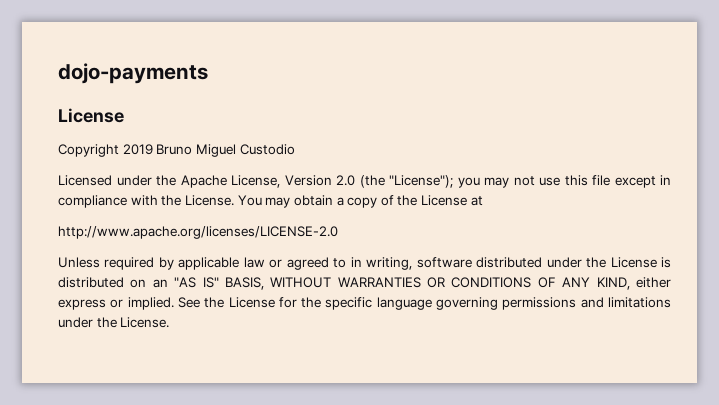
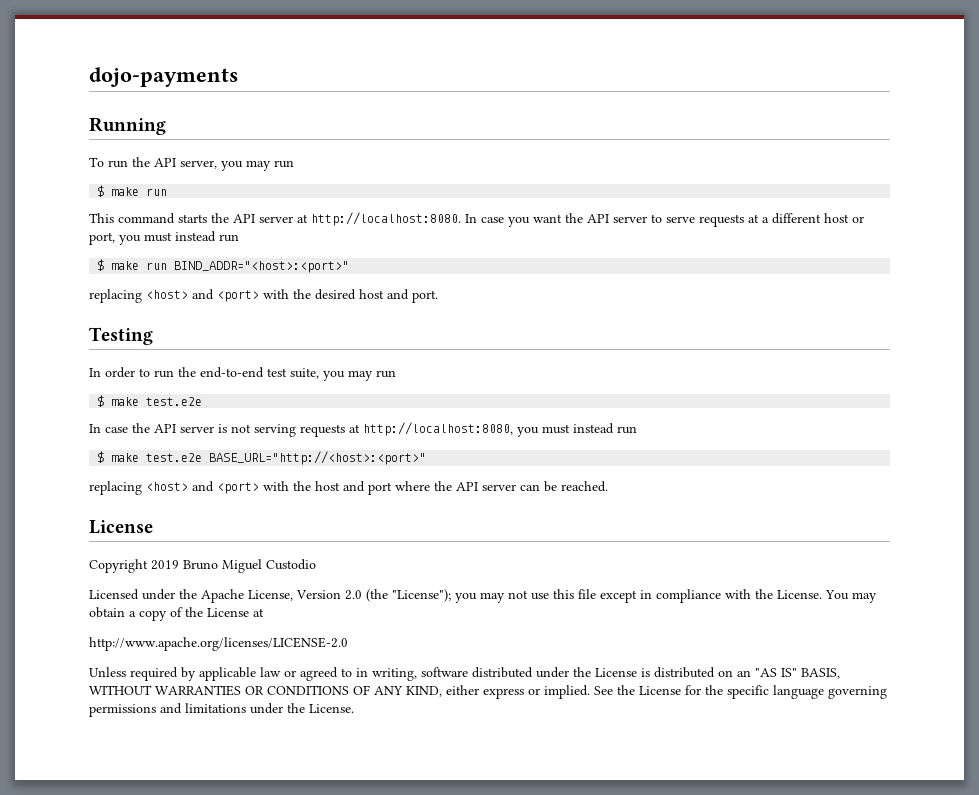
+ Running
+ To run the API server, you may run
+ $ make run
+ This command starts the API server at http://localhost:8080. In case you want the API server to serve requests at a different host or port, you must instead run
+ $ make run BIND_ADDR="<host>:<port>"
+ replacing <host> and <port> with the desired host and port.
+ Testing
+ In order to run the end-to-end test suite, you may run
+ $ make test.e2e
+ In case the API server is not serving requests at http://localhost:8080, you must instead run
+ $ make test.e2e BASE_URL="http://<host>:<port>"
+ replacing <host> and <port> with the host and port where the API server can be reached.

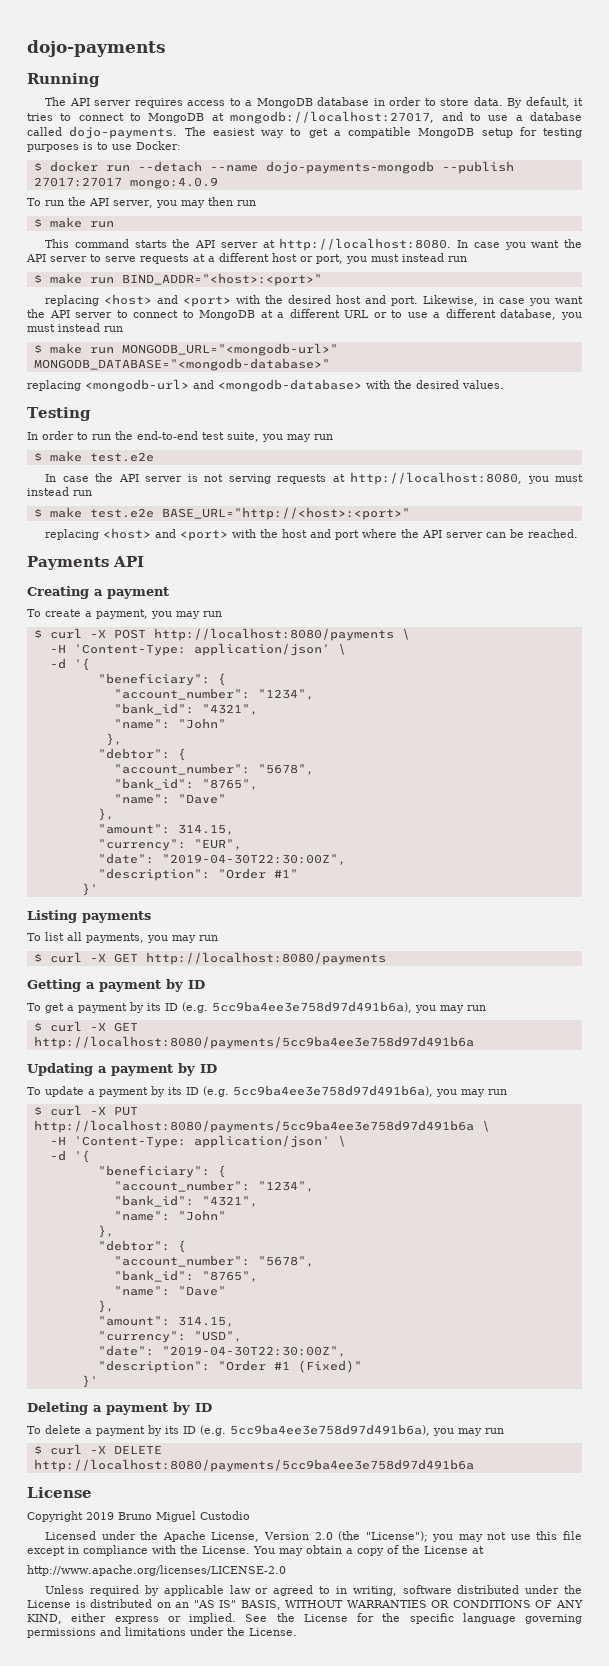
+ The API server requires access to a MongoDB database in order to store data. By default, it tries to connect to MongoDB at mongodb://localhost:27017, and to use a database called dojo-payments. The easiest way to get a compatible MongoDB setup for testing purposes is to use Docker:
+ $ docker run --detach --name dojo-payments-mongodb --publish 27017:27017 mongo:4.0.9
- To run the API server, you may run
+ To run the API server, you may then run
+ Likewise, in case you want the API server to connect to MongoDB at a different URL or to use a different database, you must instead run
+ $ make run MONGODB_URL="<mongodb-url>" MONGODB_DATABASE="<mongodb-database>"
+ replacing <mongodb-url> and <mongodb-database> with the desired values.
+ Payments API
+ Creating a payment
+ To create a payment, you may run
+ $ curl -X POST http://localhost:8080/payments \
+ -H 'Content-Type: application/json' \
+ -d '{
+ "beneficiary": {
+ "account_number": "1234",
+ "bank_id": "4321",
+ "name": "John"
+ },
+ "debtor": {
+ "account_number": "5678",
+ "bank_id": "8765",
+ "name": "Dave"
+ },
+ "amount": 314.15,
+ "currency": "EUR",
+ "date": "2019-04-30T22:30:00Z",
+ "description": "Order #1"
+ }'
+ Listing payments
+ To list all payments, you may run
+ $ curl -X GET http://localhost:8080/payments
+ Getting a payment by ID
+ To get a payment by its ID (e.g. 5cc9ba4ee3e758d97d491b6a), you may run
+ $ curl -X GET http://localhost:8080/payments/5cc9ba4ee3e758d97d491b6a
+ Updating a payment by ID
+ To update a payment by its ID (e.g. 5cc9ba4ee3e758d97d491b6a), you may run
+ $ curl -X PUT http://localhost:8080/payments/5cc9ba4ee3e758d97d491b6a \
+ -H 'Content-Type: application/json' \
+ -d '{
+ "beneficiary": {
+ "account_number": "1234",
+ "bank_id": "4321",
+ "name": "John"
+ },
+ "debtor": {
+ "account_number": "5678",
+ "bank_id": "8765",
+ "name": "Dave"
+ },
+ "amount": 314.15,
+ "currency": "USD",
+ "date": "2019-04-30T22:30:00Z",
+ "description": "Order #1 (Fixed)"
+ }'
+ Deleting a payment by ID
+ To delete a payment by its ID (e.g. 5cc9ba4ee3e758d97d491b6a), you may run
+ $ curl -X DELETE http://localhost:8080/payments/5cc9ba4ee3e758d97d491b6a

